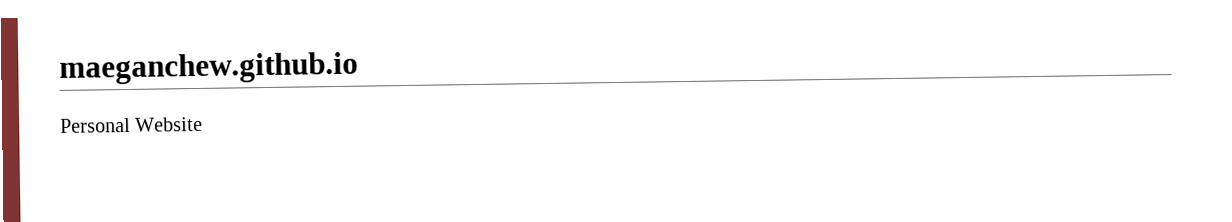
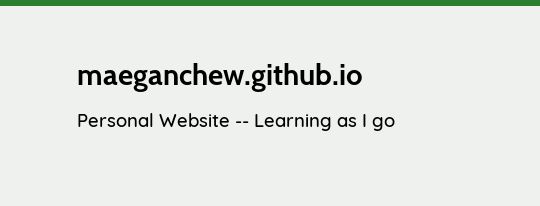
- Personal Website
+ Personal Website -- Learning as I go

